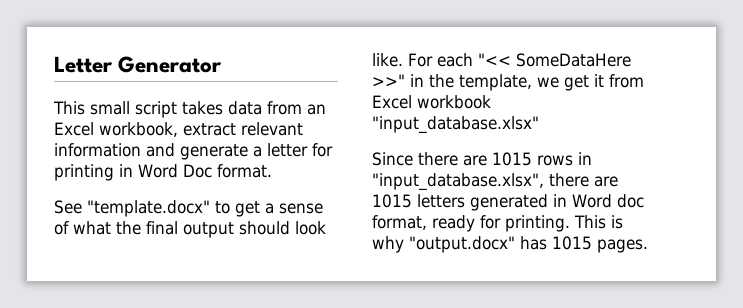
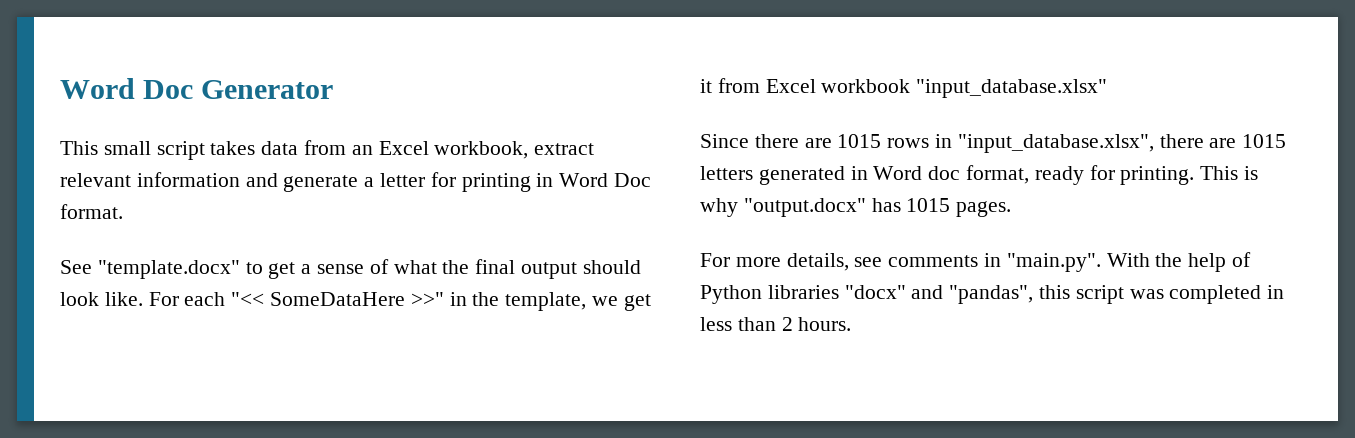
- Letter Generator
+ Word Doc Generator
+ For more details, see comments in "main.py". With the help of Python libraries "docx" and "pandas", this script was completed in less than 2 hours.

